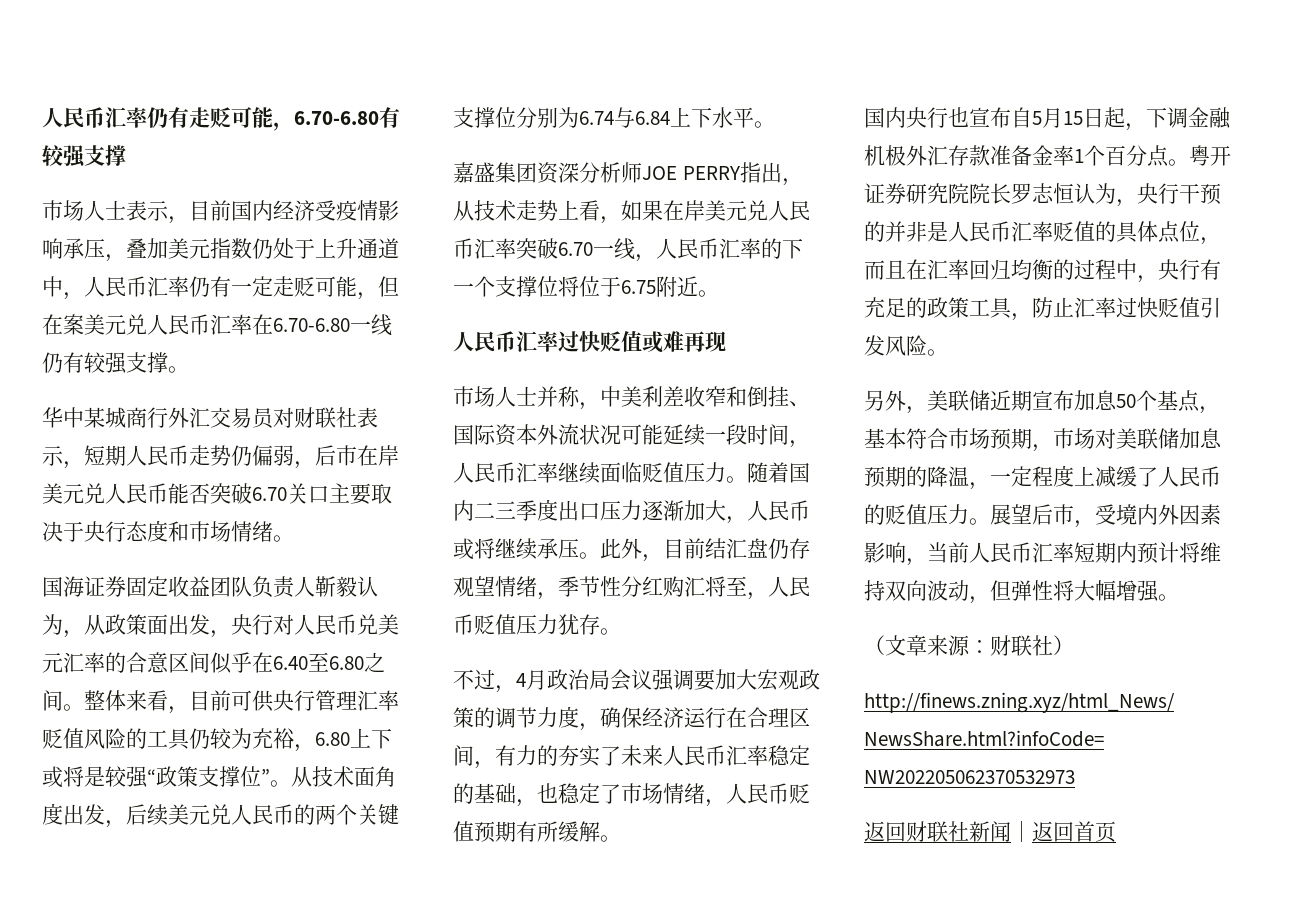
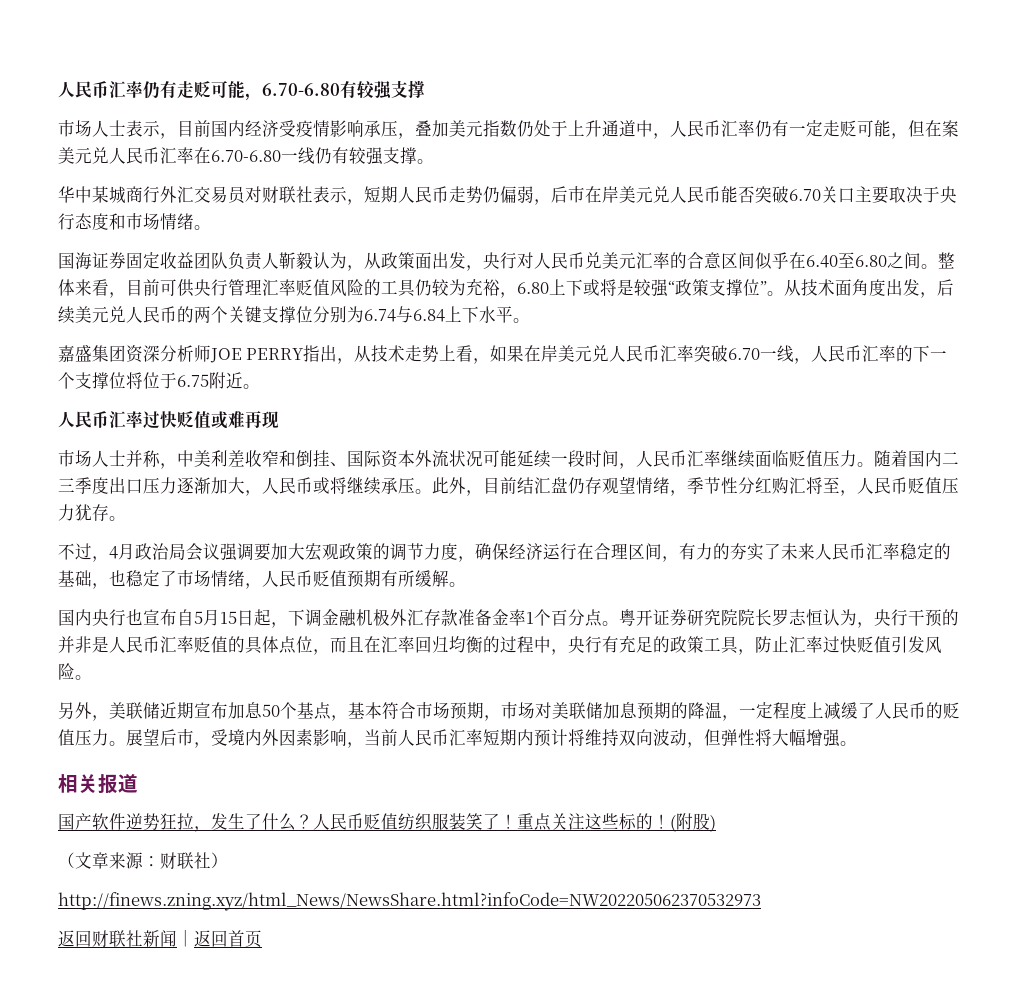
+ 相关报道
+ 国产软件逆势狂拉，发生了什么？人民币贬值纺织服装笑了！重点关注这些标的！(附股)

